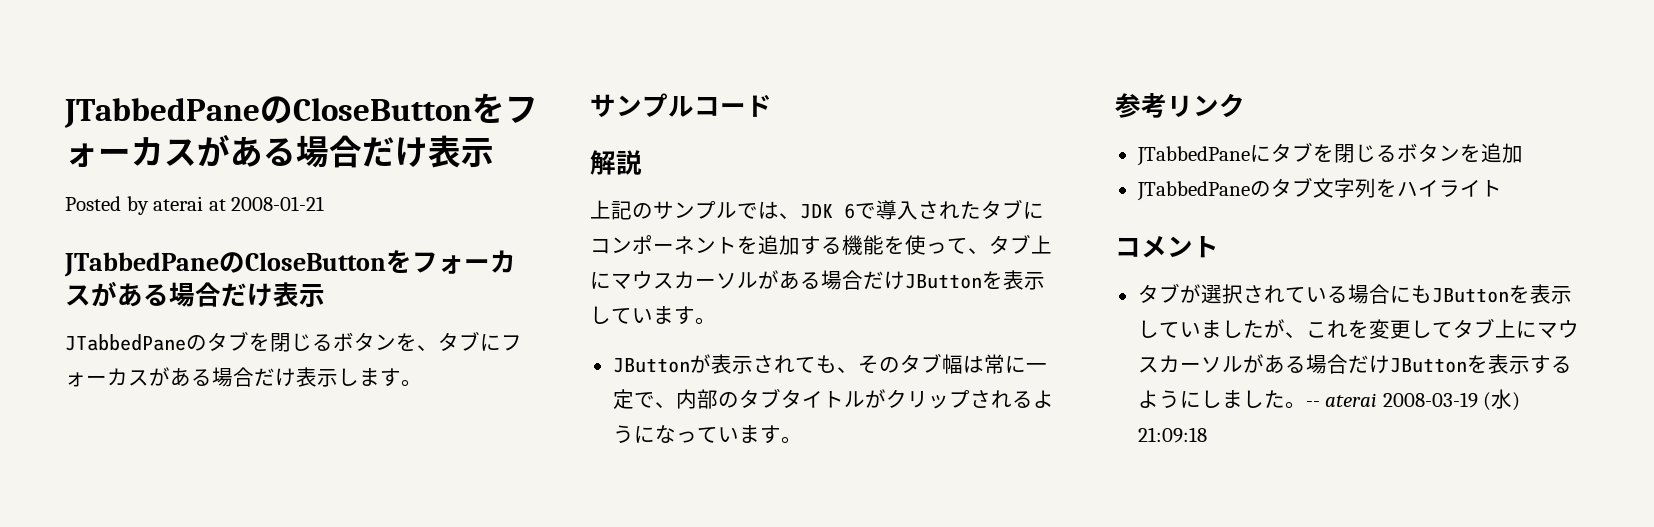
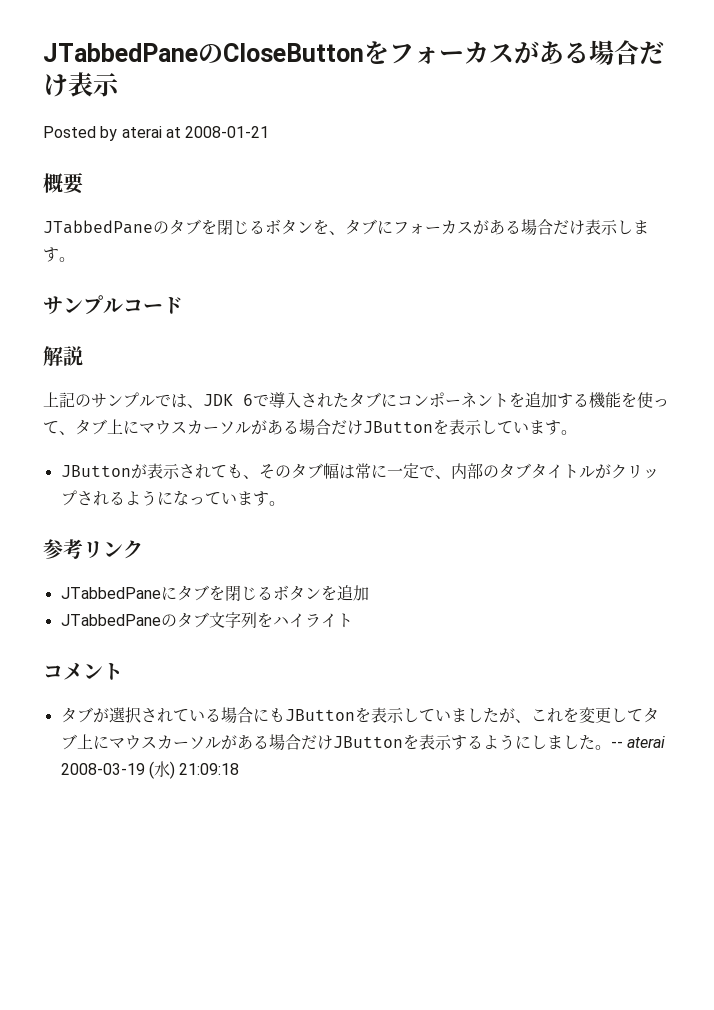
  Posted by aterai at 2008-01-21
- JTabbedPaneのCloseButtonをフォーカスがある場合だけ表示
+ 概要

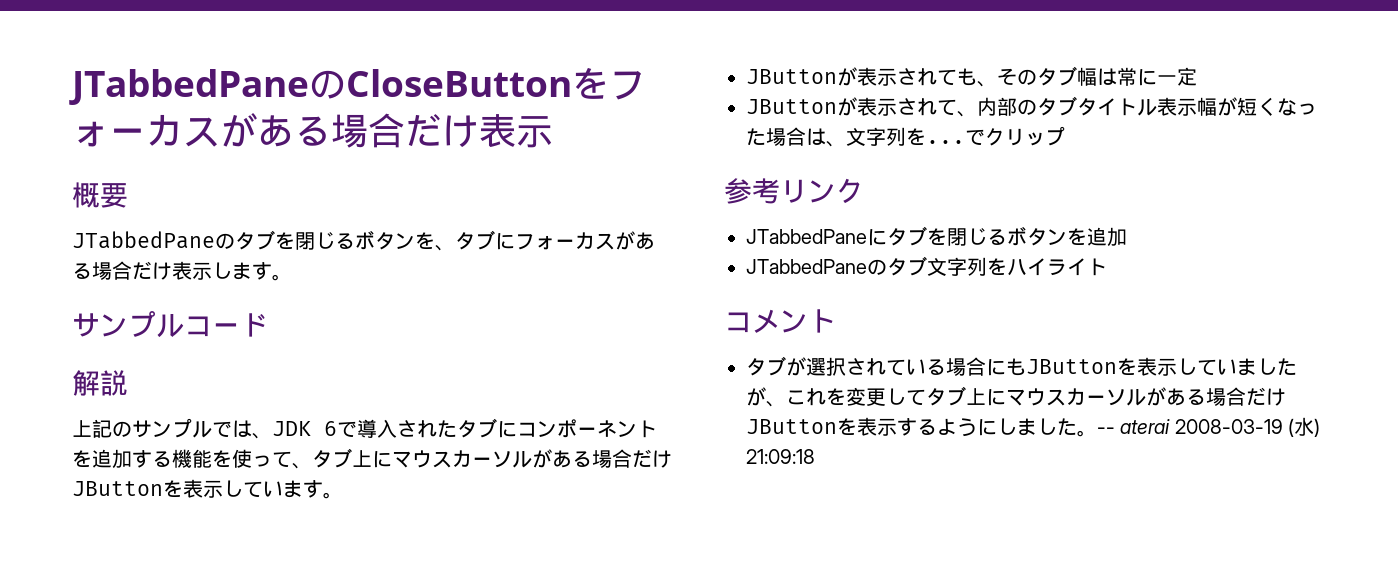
- Posted by aterai at 2008-01-21
- JButtonが表示されても、そのタブ幅は常に一定で、内部のタブタイトルがクリップされるようになっています。
+ JButtonが表示されても、そのタブ幅は常に一定
+ JButtonが表示されて、内部のタブタイトル表示幅が短くなった場合は、文字列を...でクリップ

